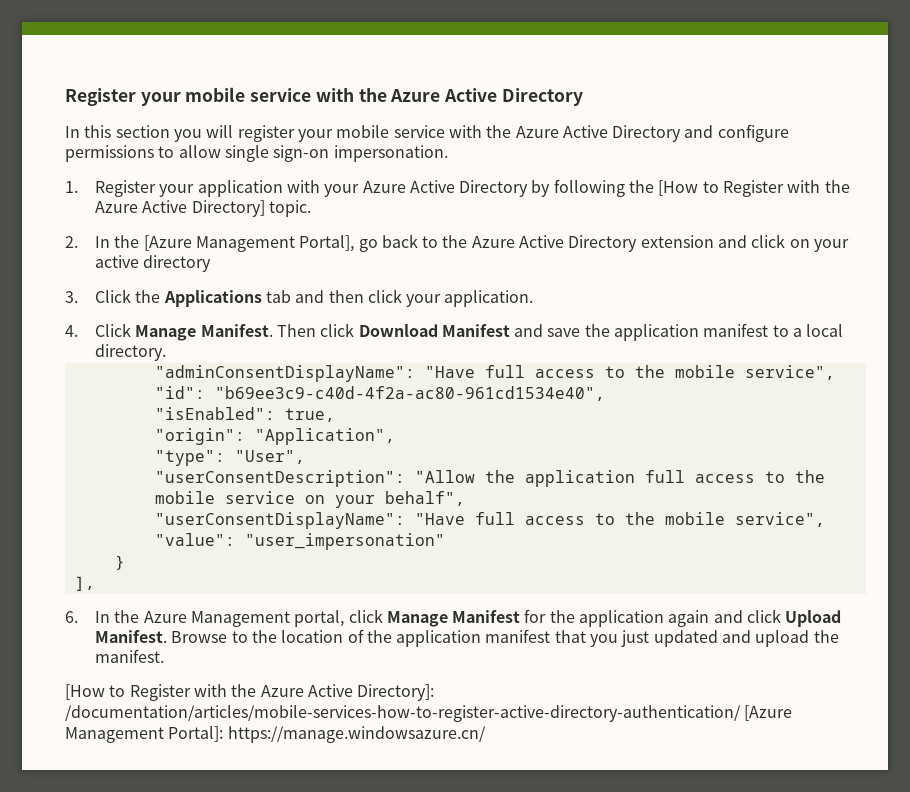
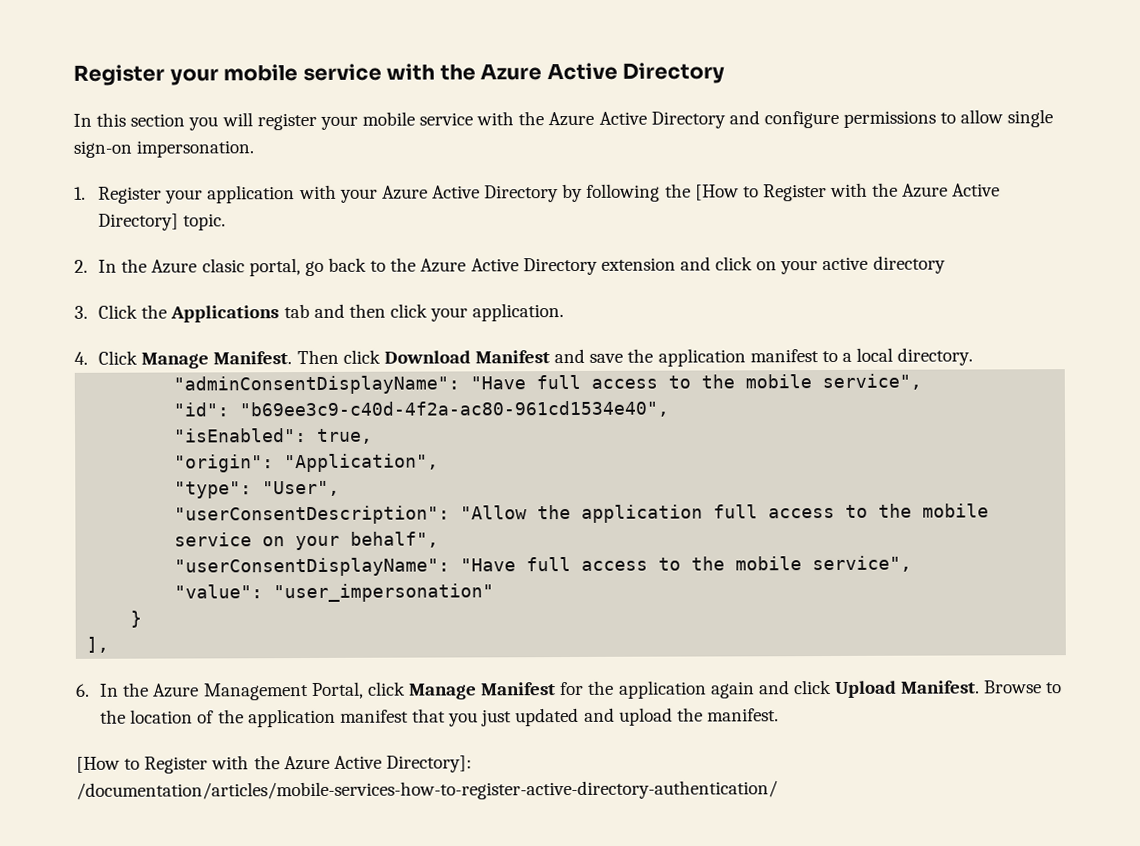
- 2. In the [Azure Management Portal], go back to the Azure Active Directory extension and click on your active directory
+ 2. In the Azure clasic portal, go back to the Azure Active Directory extension and click on your active directory
- 6. In the Azure Management portal, click Manage Manifest for the application again and click Upload Manifest.
+ 6. In the Azure Management Portal, click Manage Manifest for the application again and click Upload Manifest.
- [How to Register with the Azure Active Directory]: /documentation/articles/mobile-services-how-to-register-active-directory-authentication/ [Azure Management Portal]: https://manage.windowsazure.cn/
+ [How to Register with the Azure Active Directory]: /documentation/articles/mobile-services-how-to-register-active-directory-authentication/

